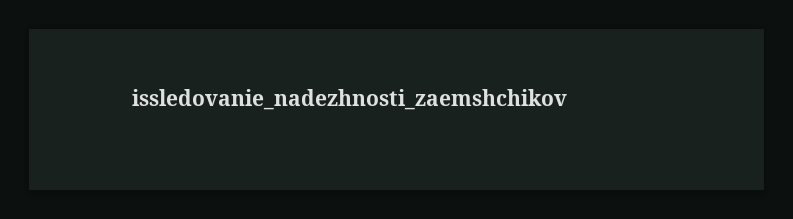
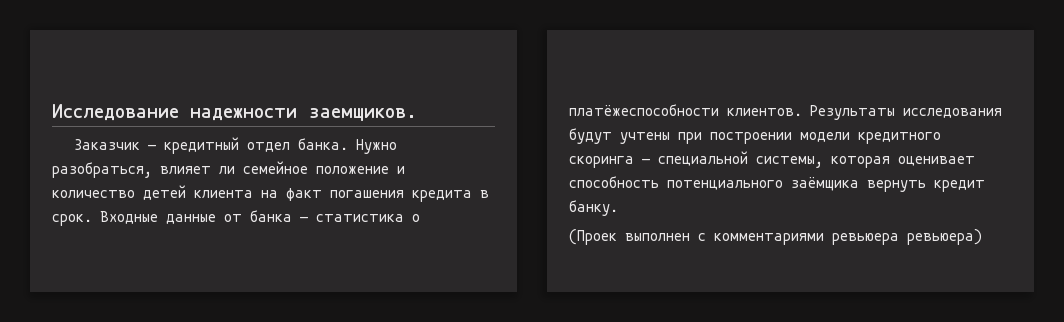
- issledovanie_nadezhnosti_zaemshchikov
+ Исследование надежности заемщиков.
+ Заказчик — кредитный отдел банка. Нужно разобраться, влияет ли семейное положение и количество детей клиента на факт погашения кредита в срок. Входные данные от банка — статистика о платёжеспособности клиентов. Результаты исследования будут учтены при построении модели кредитного скоринга — специальной системы, которая оценивает способность потенциального заёмщика вернуть кредит банку.
+ (Проек выполнен с комментариями ревьюера ревьюера)

